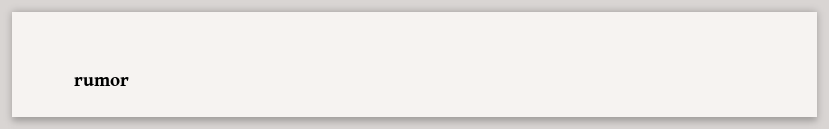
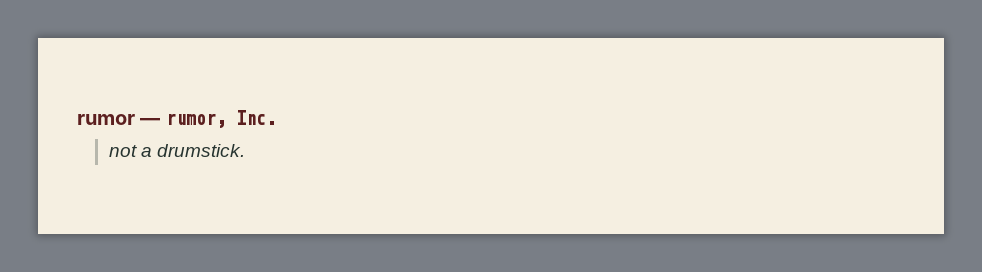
- rumor
+ rumor — rumor, Inc.
+ not a drumstick.

